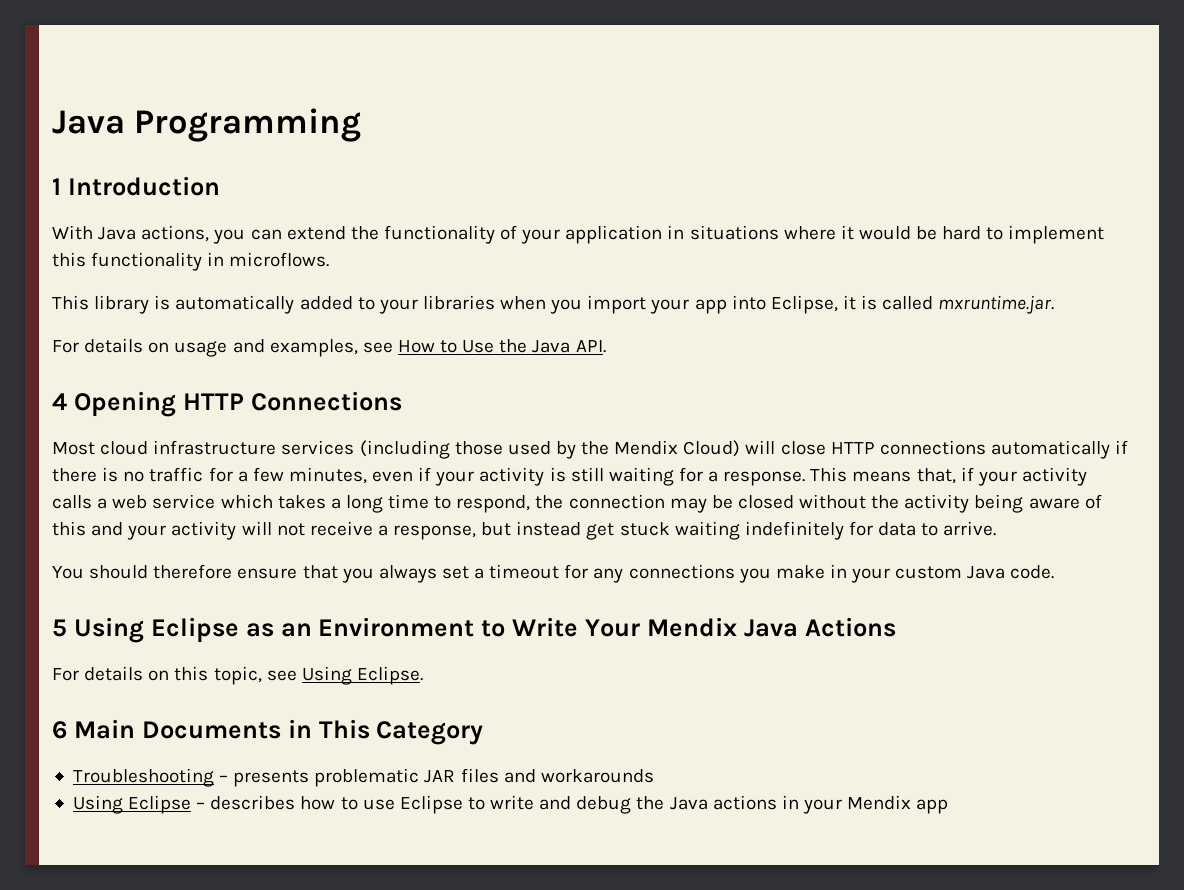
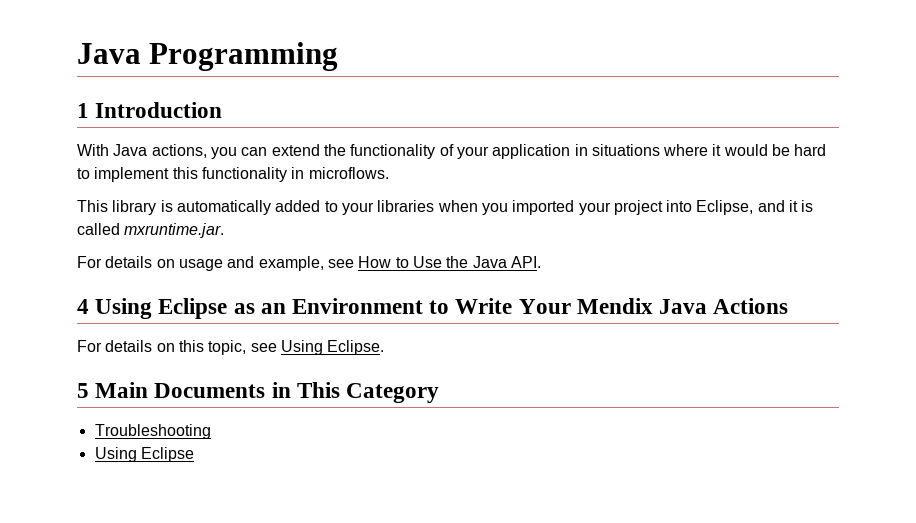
- This library is automatically added to your libraries when you import your app into Eclipse, it is called mxruntime.jar.
+ This library is automatically added to your libraries when you imported your project into Eclipse, and it is called mxruntime.jar.
- For details on usage and examples, see How to Use the Java API.
+ For details on usage and example, see How to Use the Java API.
- 4 Opening HTTP Connections
- Most cloud infrastructure services (including those used by the Mendix Cloud) will close HTTP connections automatically if there is no traffic for a few minutes, even if your activity is still waiting for a response. This means that, if your activity calls a web service which takes a long time to respond, the connection may be closed without the activity being aware of this and your activity will not receive a response, but instead get stuck waiting indefinitely for data to arrive.
- You should therefore ensure that you always set a timeout for any connections you make in your custom Java code.
- 5 Using Eclipse as an Environment to Write Your Mendix Java Actions
+ 4 Using Eclipse as an Environment to Write Your Mendix Java Actions
- 6 Main Documents in This Category
+ 5 Main Documents in This Category
- Troubleshooting – presents problematic JAR files and workarounds
- Using Eclipse – describes how to use Eclipse to write and debug the Java actions in your Mendix app
+ Troubleshooting
+ Using Eclipse

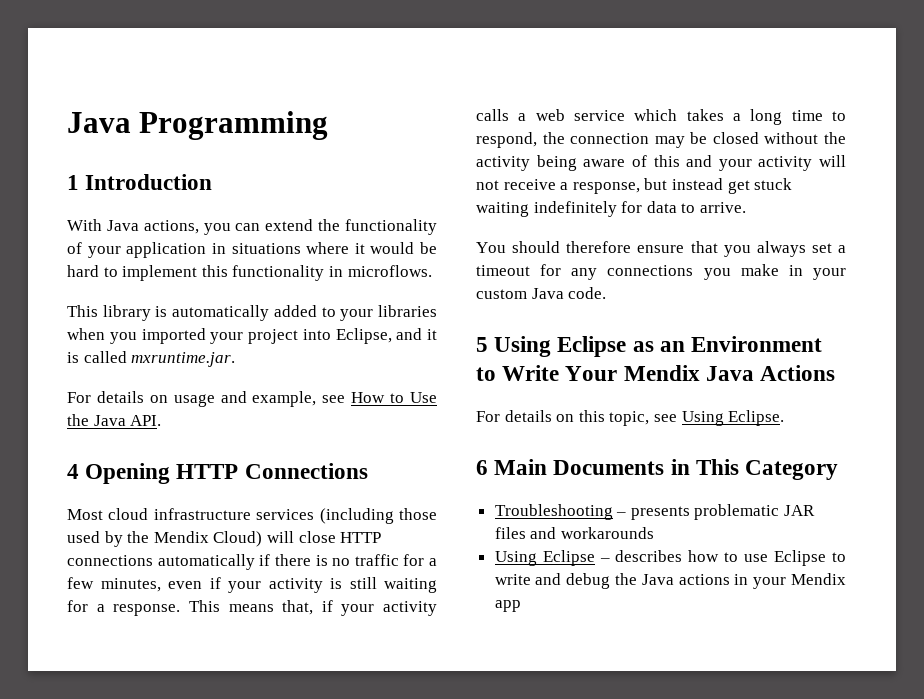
- 4 Using Eclipse as an Environment to Write Your Mendix Java Actions
+ 4 Opening HTTP Connections
+ Most cloud infrastructure services (including those used by the Mendix Cloud) will close HTTP connections automatically if there is no traffic for a few minutes, even if your activity is still waiting for a response. This means that, if your activity calls a web service which takes a long time to respond, the connection may be closed without the activity being aware of this and your activity will not receive a response, but instead get stuck waiting indefinitely for data to arrive.
+ You should therefore ensure that you always set a timeout for any connections you make in your custom Java code.
+ 5 Using Eclipse as an Environment to Write Your Mendix Java Actions
- 5 Main Documents in This Category
+ 6 Main Documents in This Category
- Troubleshooting
- Using Eclipse
+ Troubleshooting – presents problematic JAR files and workarounds
+ Using Eclipse – describes how to use Eclipse to write and debug the Java actions in your Mendix app

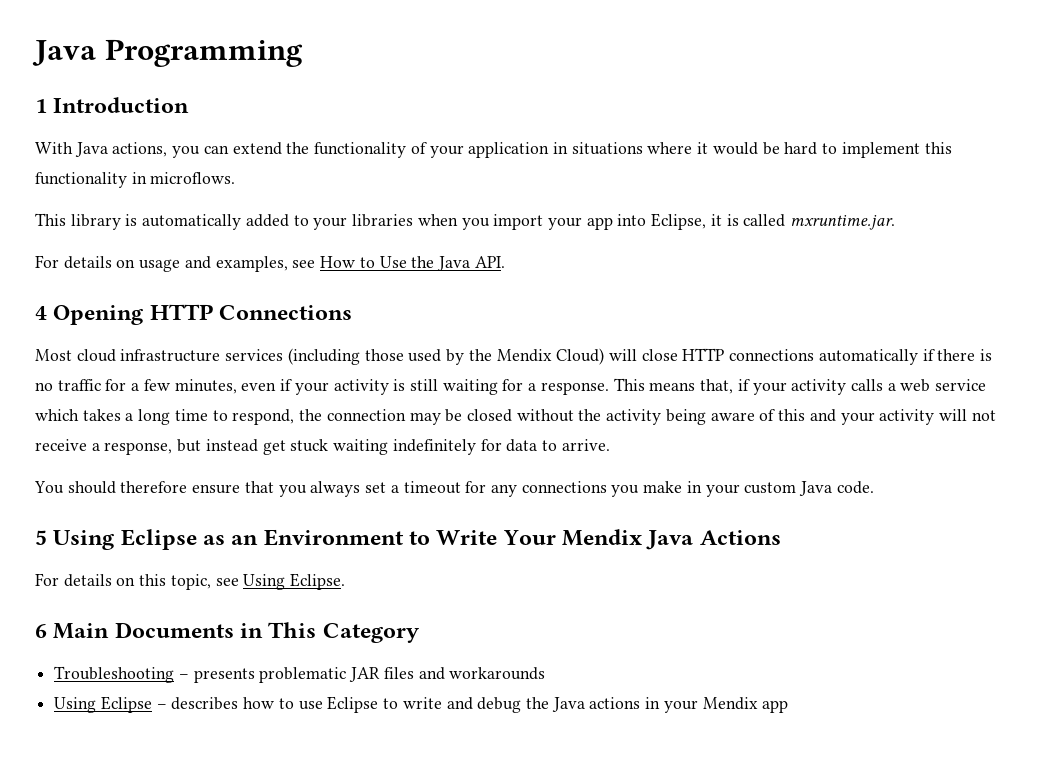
- This library is automatically added to your libraries when you imported your project into Eclipse, and it is called mxruntime.jar.
+ This library is automatically added to your libraries when you import your app into Eclipse, it is called mxruntime.jar.
- For details on usage and example, see How to Use the Java API.
+ For details on usage and examples, see How to Use the Java API.

